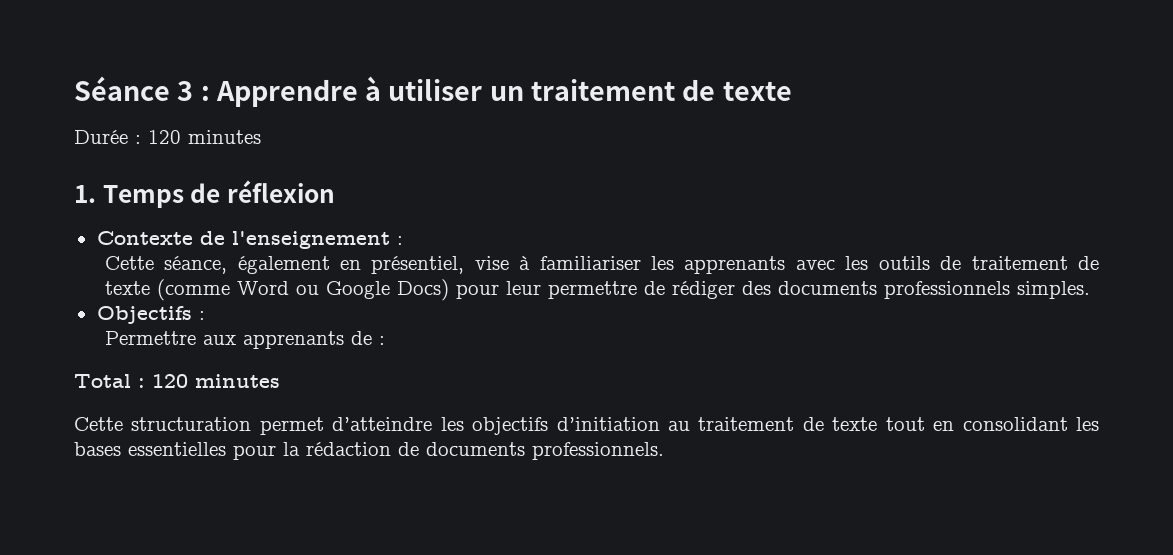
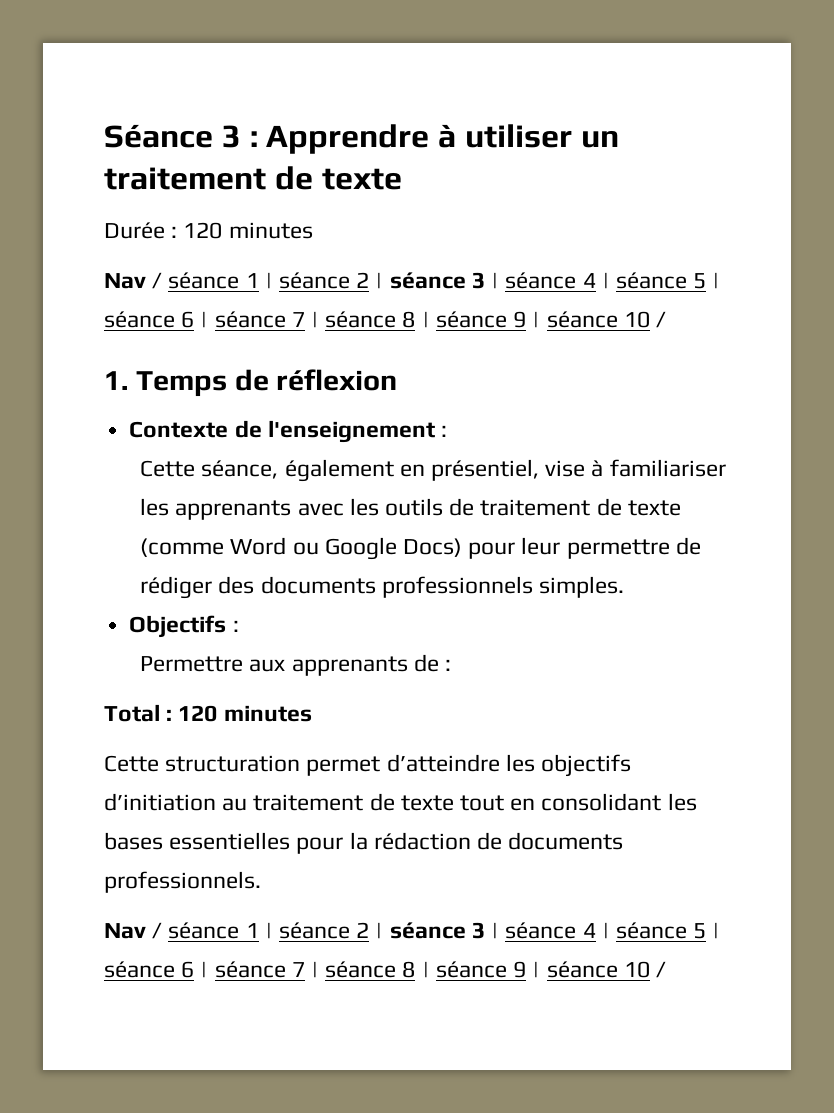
  Durée : 120 minutes
+ Nav / séance 1 | séance 2 | séance 3 | séance 4 | séance 5 | séance 6 | séance 7 | séance 8 | séance 9 | séance 10 /
  Cette structuration permet d’atteindre les objectifs d’initiation au traitement de texte tout en consolidant les bases essentielles pour la rédaction de documents professionnels.
+ Nav / séance 1 | séance 2 | séance 3 | séance 4 | séance 5 | séance 6 | séance 7 | séance 8 | séance 9 | séance 10 /

